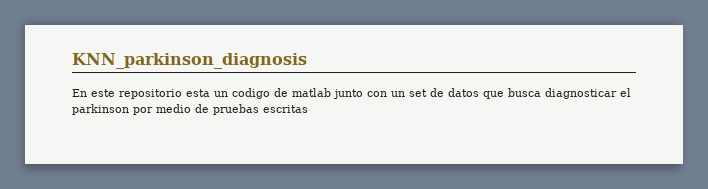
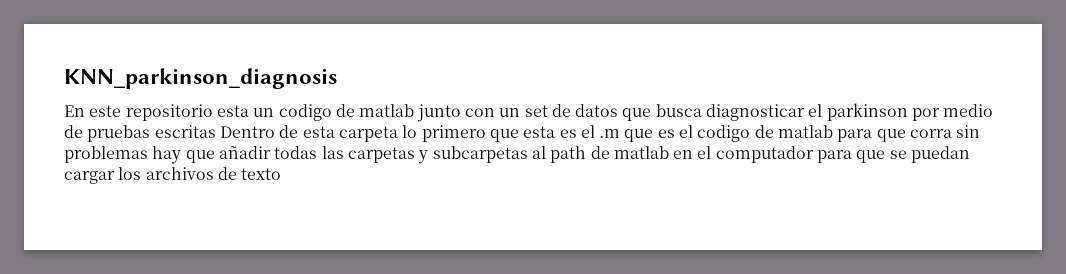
- En este repositorio esta un codigo de matlab junto con un set de datos que busca diagnosticar el parkinson por medio de pruebas escritas
+ En este repositorio esta un codigo de matlab junto con un set de datos que busca diagnosticar el parkinson por medio de pruebas escritas Dentro de esta carpeta lo primero que esta es el .m que es el codigo de matlab para que corra sin problemas hay que añadir todas las carpetas y subcarpetas al path de matlab en el computador para que se puedan cargar los archivos de texto

